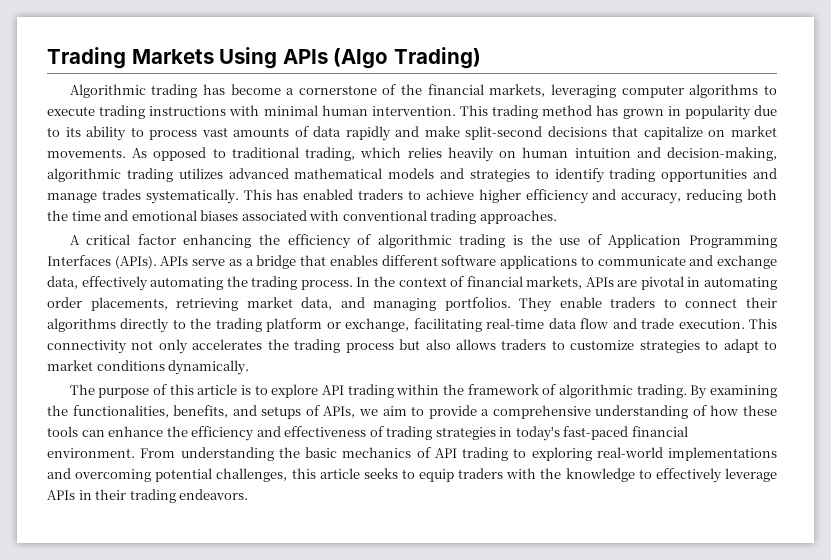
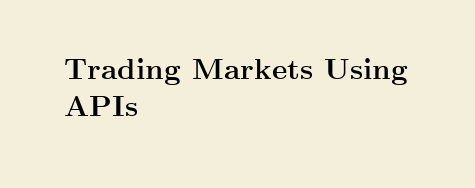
- Trading Markets Using APIs (Algo Trading)
- Algorithmic trading has become a cornerstone of the financial markets, leveraging computer algorithms to execute trading instructions with minimal human intervention. This trading method has grown in popularity due to its ability to process vast amounts of data rapidly and make split-second decisions that capitalize on market movements. As opposed to traditional trading, which relies heavily on human intuition and decision-making, algorithmic trading utilizes advanced mathematical models and strategies to identify trading opportunities and manage trades systematically. This has enabled traders to achieve higher efficiency and accuracy, reducing both the time and emotional biases associated with conventional trading approaches.
- A critical factor enhancing the efficiency of algorithmic trading is the use of Application Programming Interfaces (APIs). APIs serve as a bridge that enables different software applications to communicate and exchange data, effectively automating the trading process. In the context of financial markets, APIs are pivotal in automating order placements, retrieving market data, and managing portfolios. They enable traders to connect their algorithms directly to the trading platform or exchange, facilitating real-time data flow and trade execution. This connectivity not only accelerates the trading process but also allows traders to customize strategies to adapt to market conditions dynamically.
- The purpose of this article is to explore API trading within the framework of algorithmic trading. By examining the functionalities, benefits, and setups of APIs, we aim to provide a comprehensive understanding of how these tools can enhance the efficiency and effectiveness of trading strategies in today's fast-paced financial environment. From understanding the basic mechanics of API trading to exploring real-world implementations and overcoming potential challenges, this article seeks to equip traders with the knowledge to effectively leverage APIs in their trading endeavors.
+ Trading Markets Using APIs

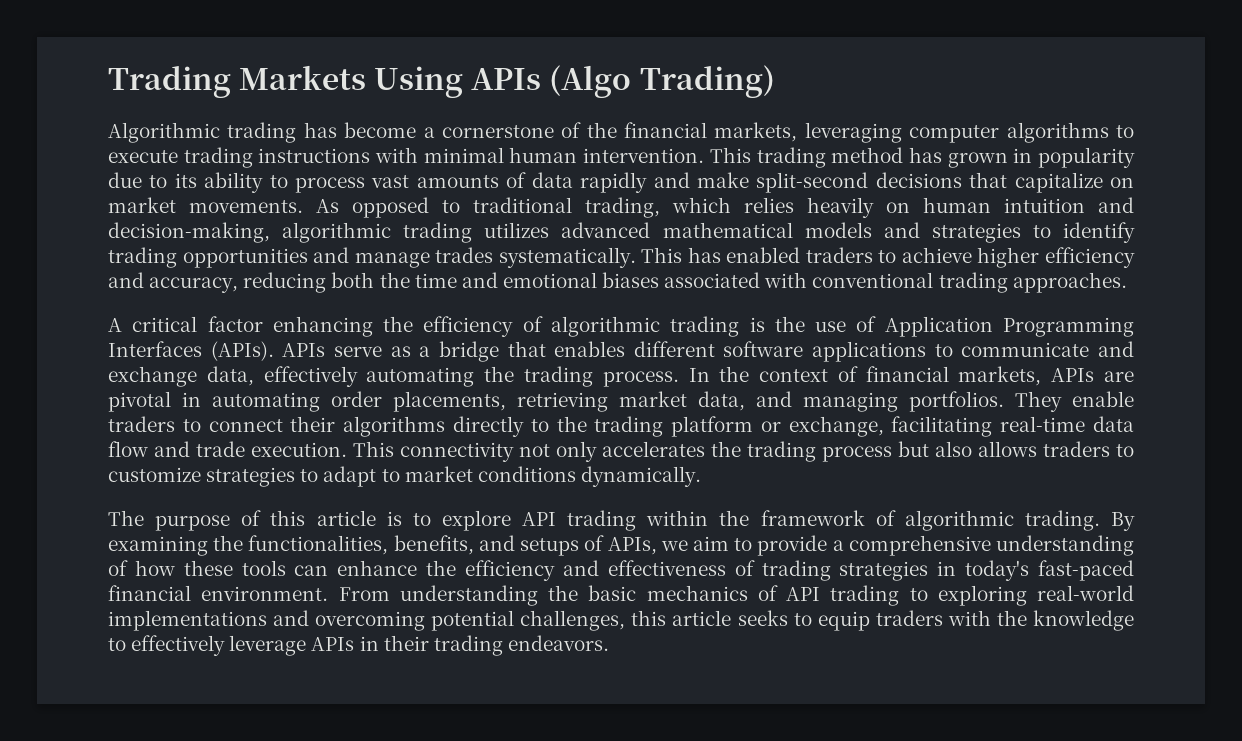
- Trading Markets Using APIs
+ Trading Markets Using APIs (Algo Trading)
+ Algorithmic trading has become a cornerstone of the financial markets, leveraging computer algorithms to execute trading instructions with minimal human intervention. This trading method has grown in popularity due to its ability to process vast amounts of data rapidly and make split-second decisions that capitalize on market movements. As opposed to traditional trading, which relies heavily on human intuition and decision-making, algorithmic trading utilizes advanced mathematical models and strategies to identify trading opportunities and manage trades systematically. This has enabled traders to achieve higher efficiency and accuracy, reducing both the time and emotional biases associated with conventional trading approaches.
+ A critical factor enhancing the efficiency of algorithmic trading is the use of Application Programming Interfaces (APIs). APIs serve as a bridge that enables different software applications to communicate and exchange data, effectively automating the trading process. In the context of financial markets, APIs are pivotal in automating order placements, retrieving market data, and managing portfolios. They enable traders to connect their algorithms directly to the trading platform or exchange, facilitating real-time data flow and trade execution. This connectivity not only accelerates the trading process but also allows traders to customize strategies to adapt to market conditions dynamically.
+ The purpose of this article is to explore API trading within the framework of algorithmic trading. By examining the functionalities, benefits, and setups of APIs, we aim to provide a comprehensive understanding of how these tools can enhance the efficiency and effectiveness of trading strategies in today's fast-paced financial environment. From understanding the basic mechanics of API trading to exploring real-world implementations and overcoming potential challenges, this article seeks to equip traders with the knowledge to effectively leverage APIs in their trading endeavors.

